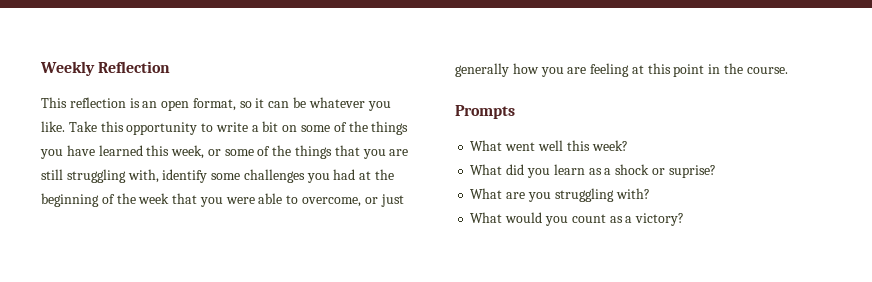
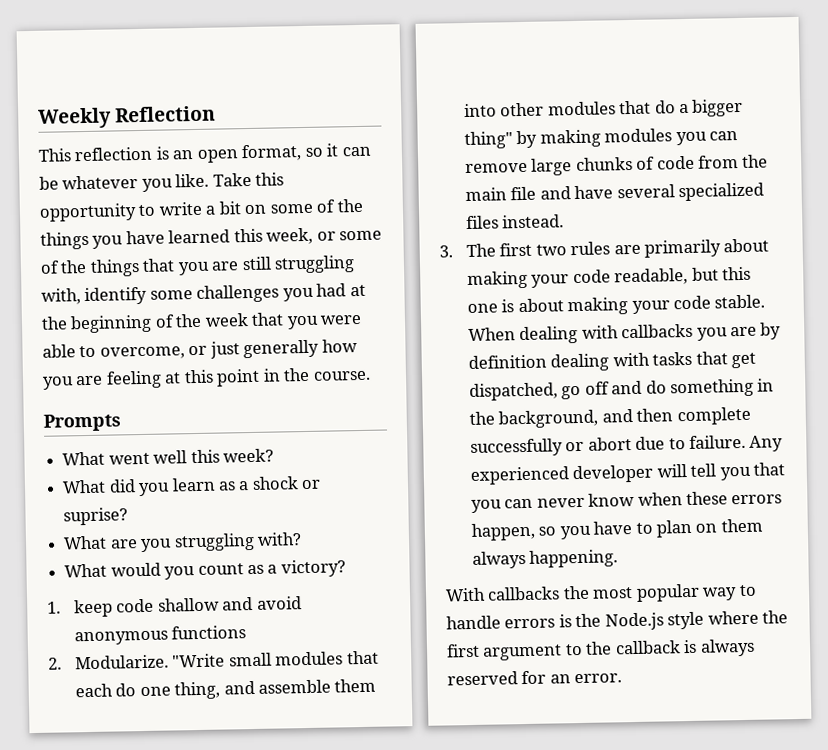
+ 1. keep code shallow and avoid anonymous functions
+ 2. Modularize. "Write small modules that each do one thing, and assemble them into other modules that do a bigger thing" by making modules you can remove large chunks of code from the main file and have several specialized files instead.
+ 3. The first two rules are primarily about making your code readable, but this one is about making your code stable. When dealing with callbacks you are by definition dealing with tasks that get dispatched, go off and do something in the background, and then complete successfully or abort due to failure. Any experienced developer will tell you that you can never know when these errors happen, so you have to plan on them always happening.
+ With callbacks the most popular way to handle errors is the Node.js style where the first argument to the callback is always reserved for an error.

